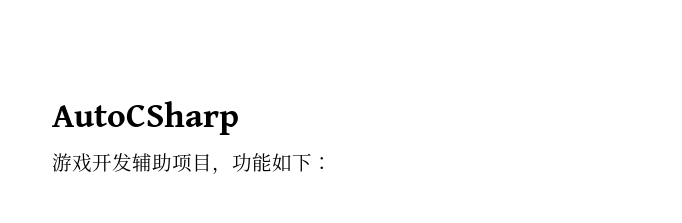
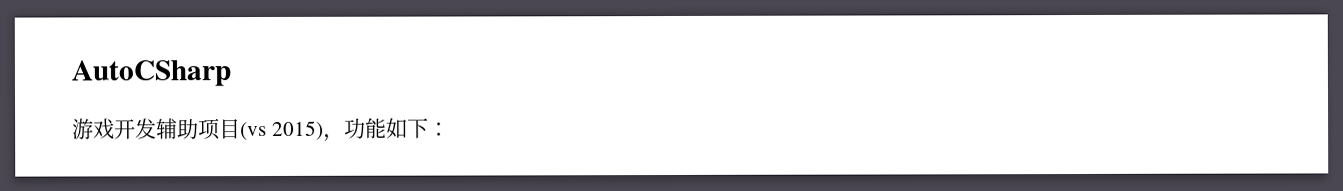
- 游戏开发辅助项目，功能如下：
+ 游戏开发辅助项目(vs 2015)，功能如下：

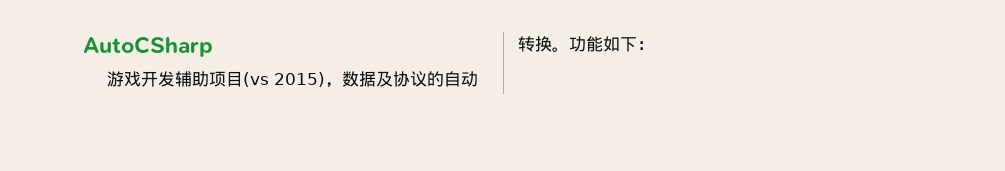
- 游戏开发辅助项目(vs 2015)，功能如下：
+ 游戏开发辅助项目(vs 2015)，数据及协议的自动转换。功能如下：

